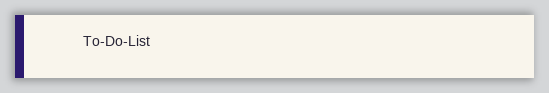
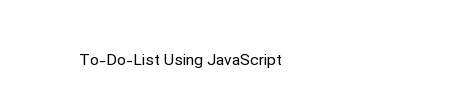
- To-Do-List
+ To-Do-List Using JavaScript

